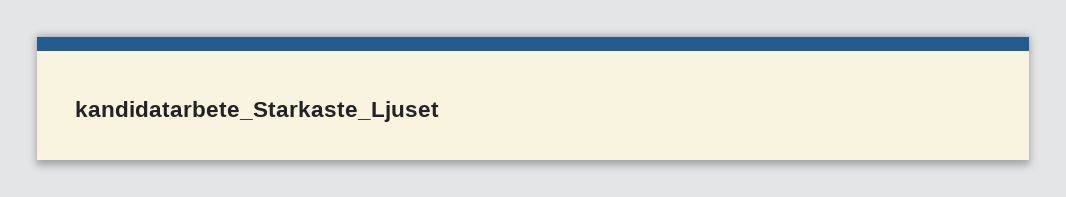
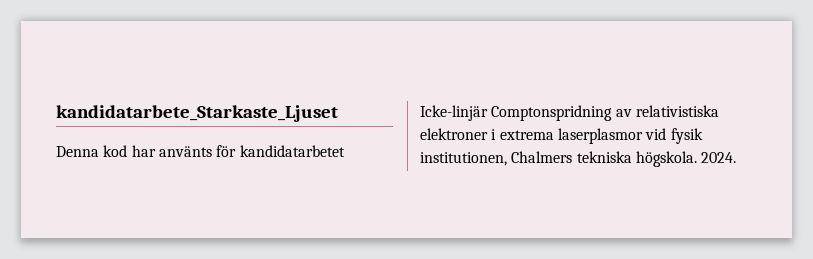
+ Denna kod har använts för kandidatarbetet Icke-linjär Comptonspridning av relativistiska elektroner i extrema laserplasmor vid fysik institutionen, Chalmers tekniska högskola. 2024.

